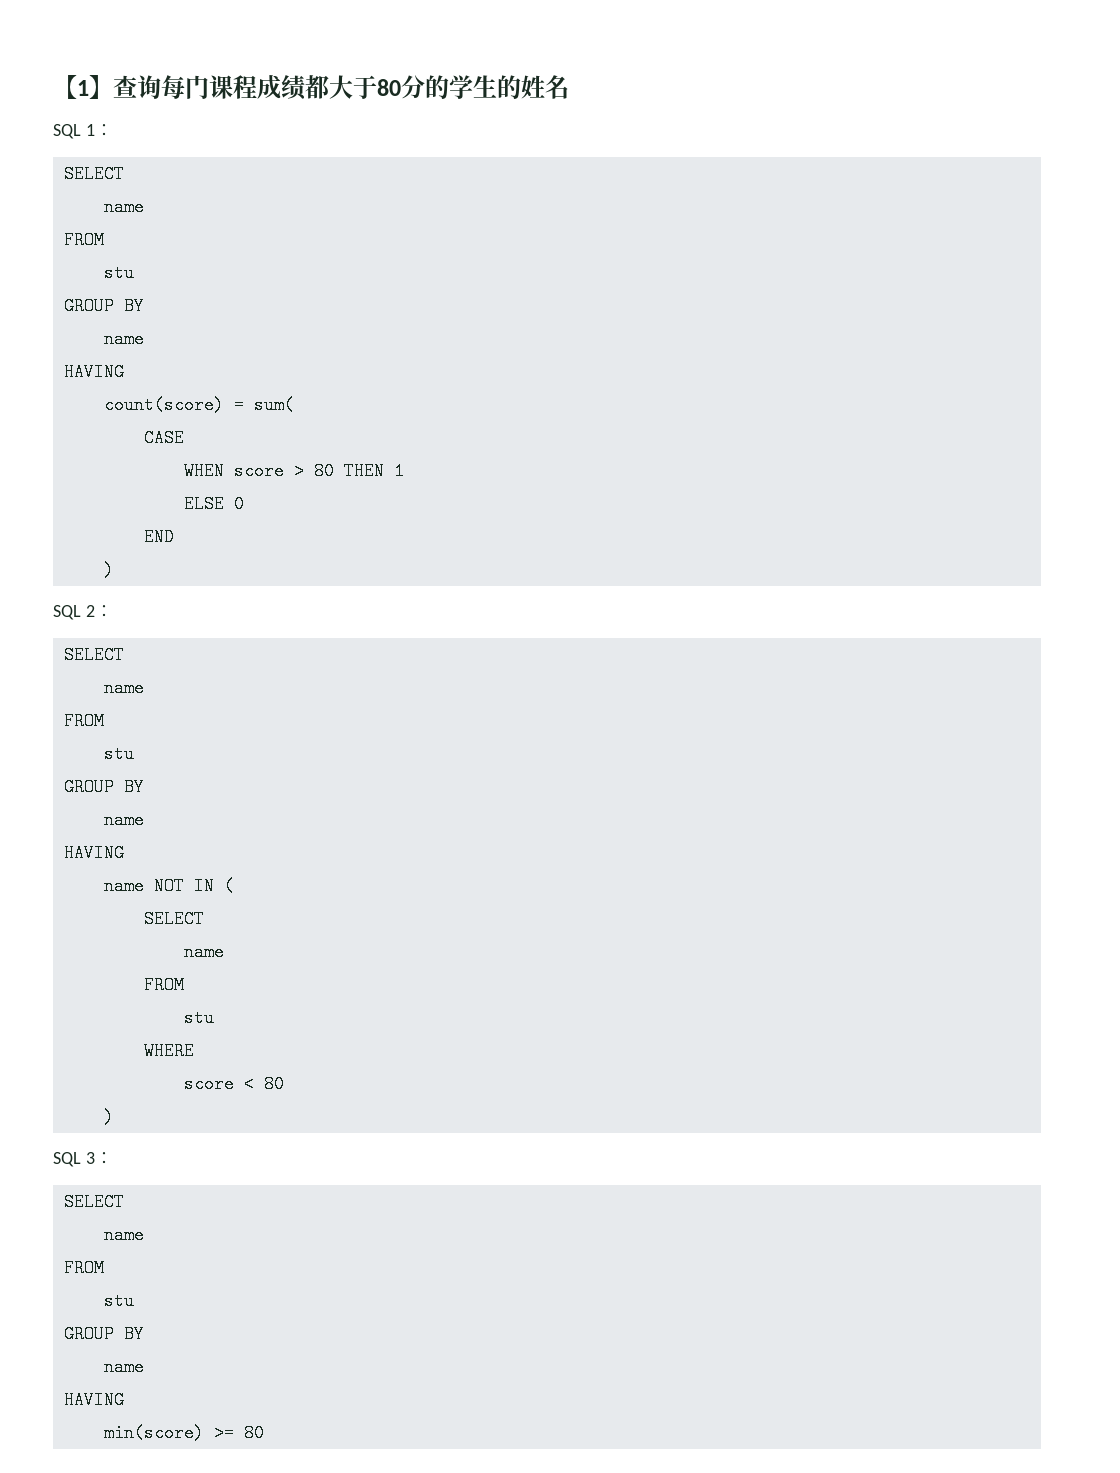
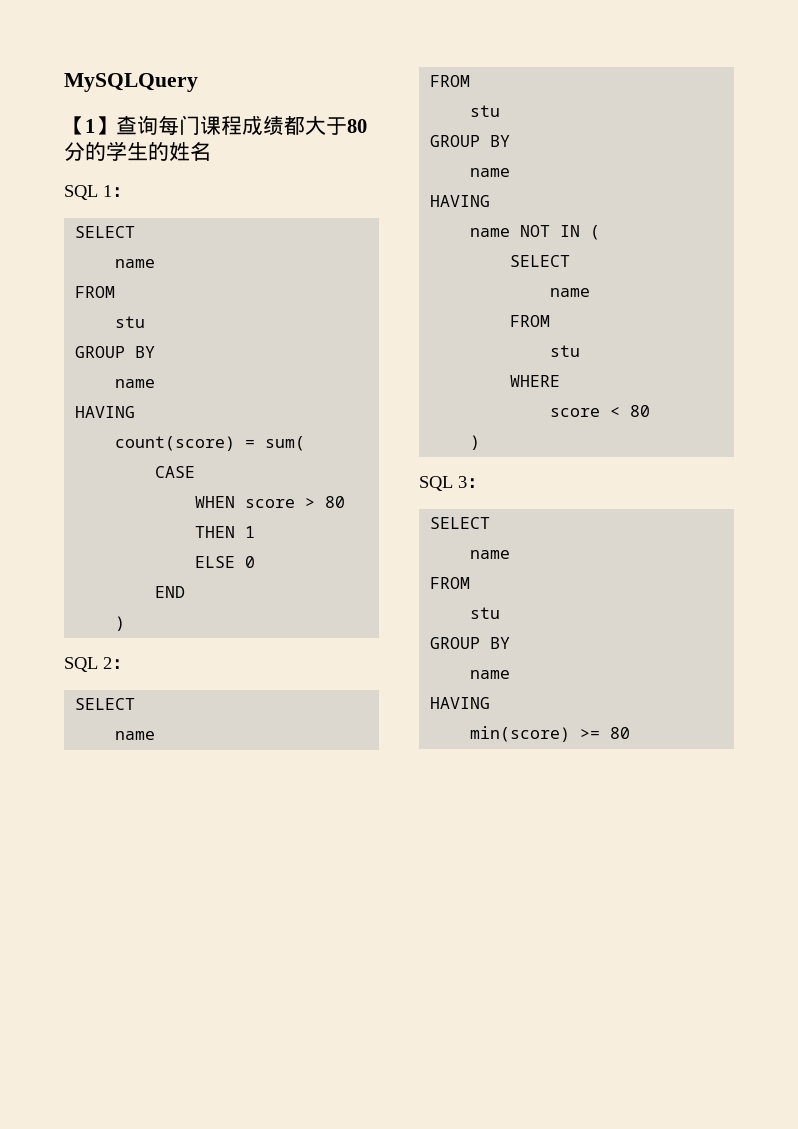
+ MySQLQuery

